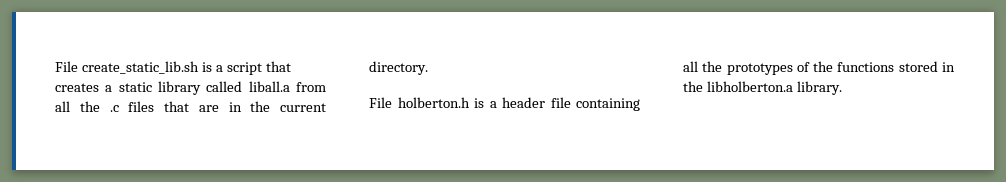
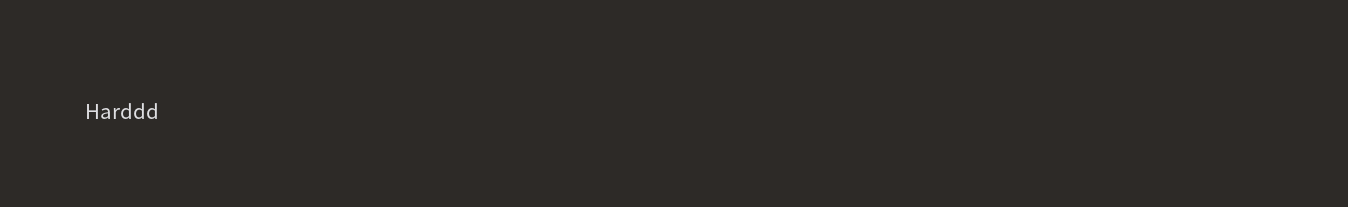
- File create_static_lib.sh is a script that creates a static library called liball.a from all the .c files that are in the current directory.
- File holberton.h is a header file containing all the prototypes of the functions stored in the libholberton.a library.
+ Harddd

